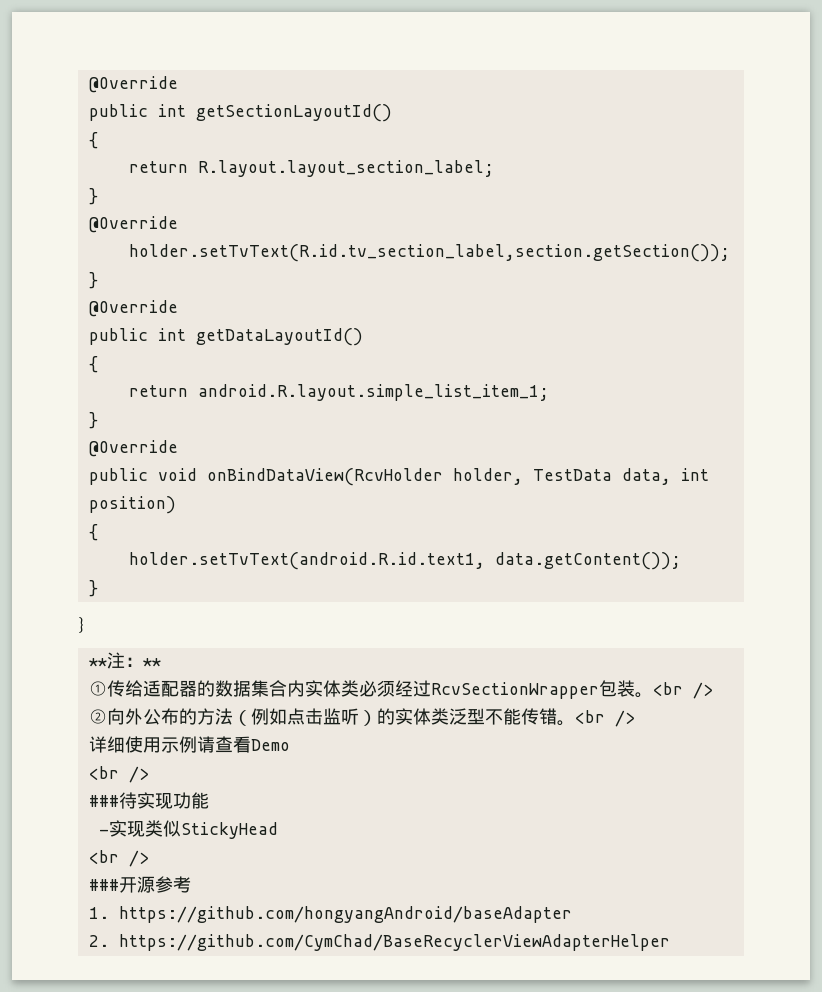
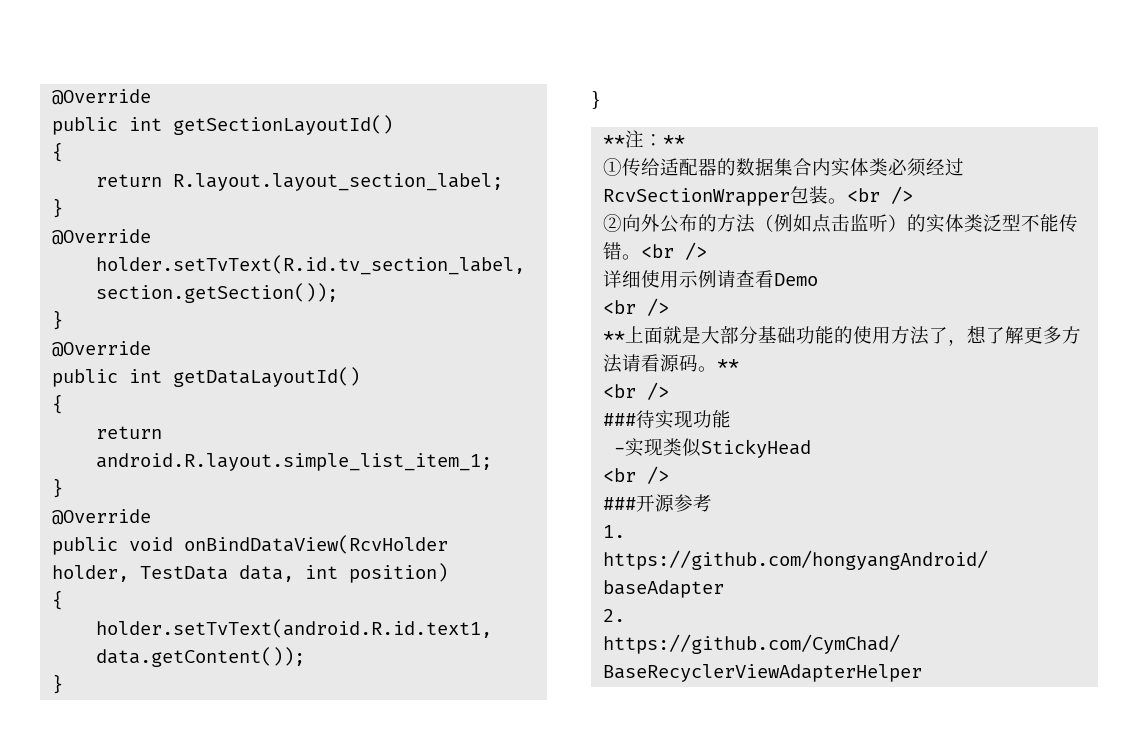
+ **上面就是大部分基础功能的使用方法了，想了解更多方法请看源码。**
+ <br />

